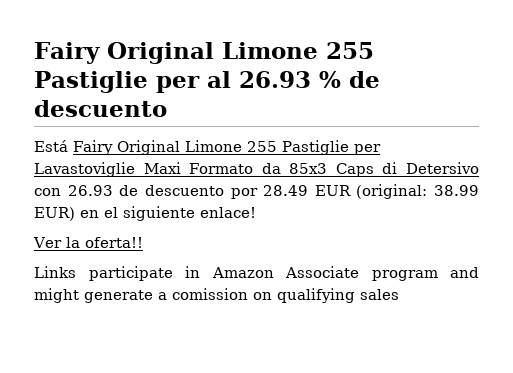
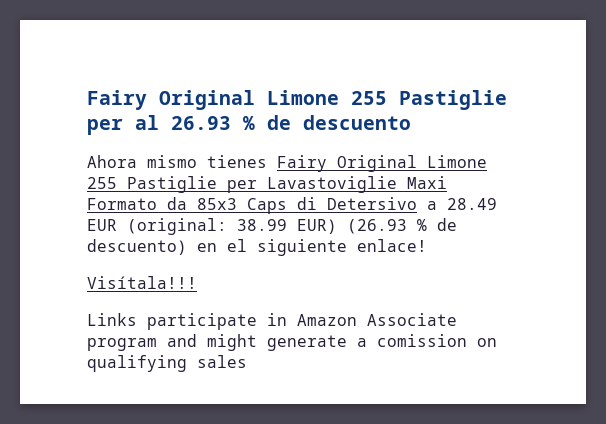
- Está Fairy Original Limone 255 Pastiglie per Lavastoviglie Maxi Formato da 85x3 Caps di Detersivo con 26.93 de descuento por 28.49 EUR (original: 38.99 EUR) en el siguiente enlace!
+ Ahora mismo tienes Fairy Original Limone 255 Pastiglie per Lavastoviglie Maxi Formato da 85x3 Caps di Detersivo a 28.49 EUR (original: 38.99 EUR) (26.93 % de descuento) en el siguiente enlace!
- Ver la oferta!!
+ Visítala!!!

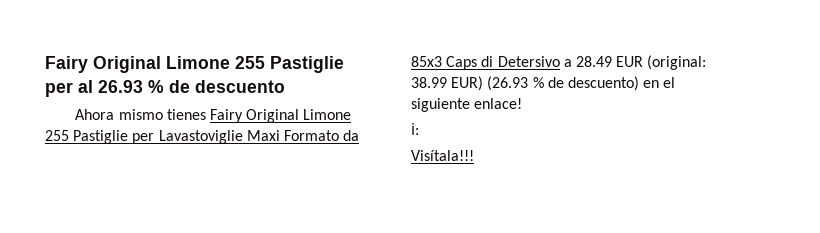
+ ℹ:
- Links participate in Amazon Associate program and might generate a comission on qualifying sales

